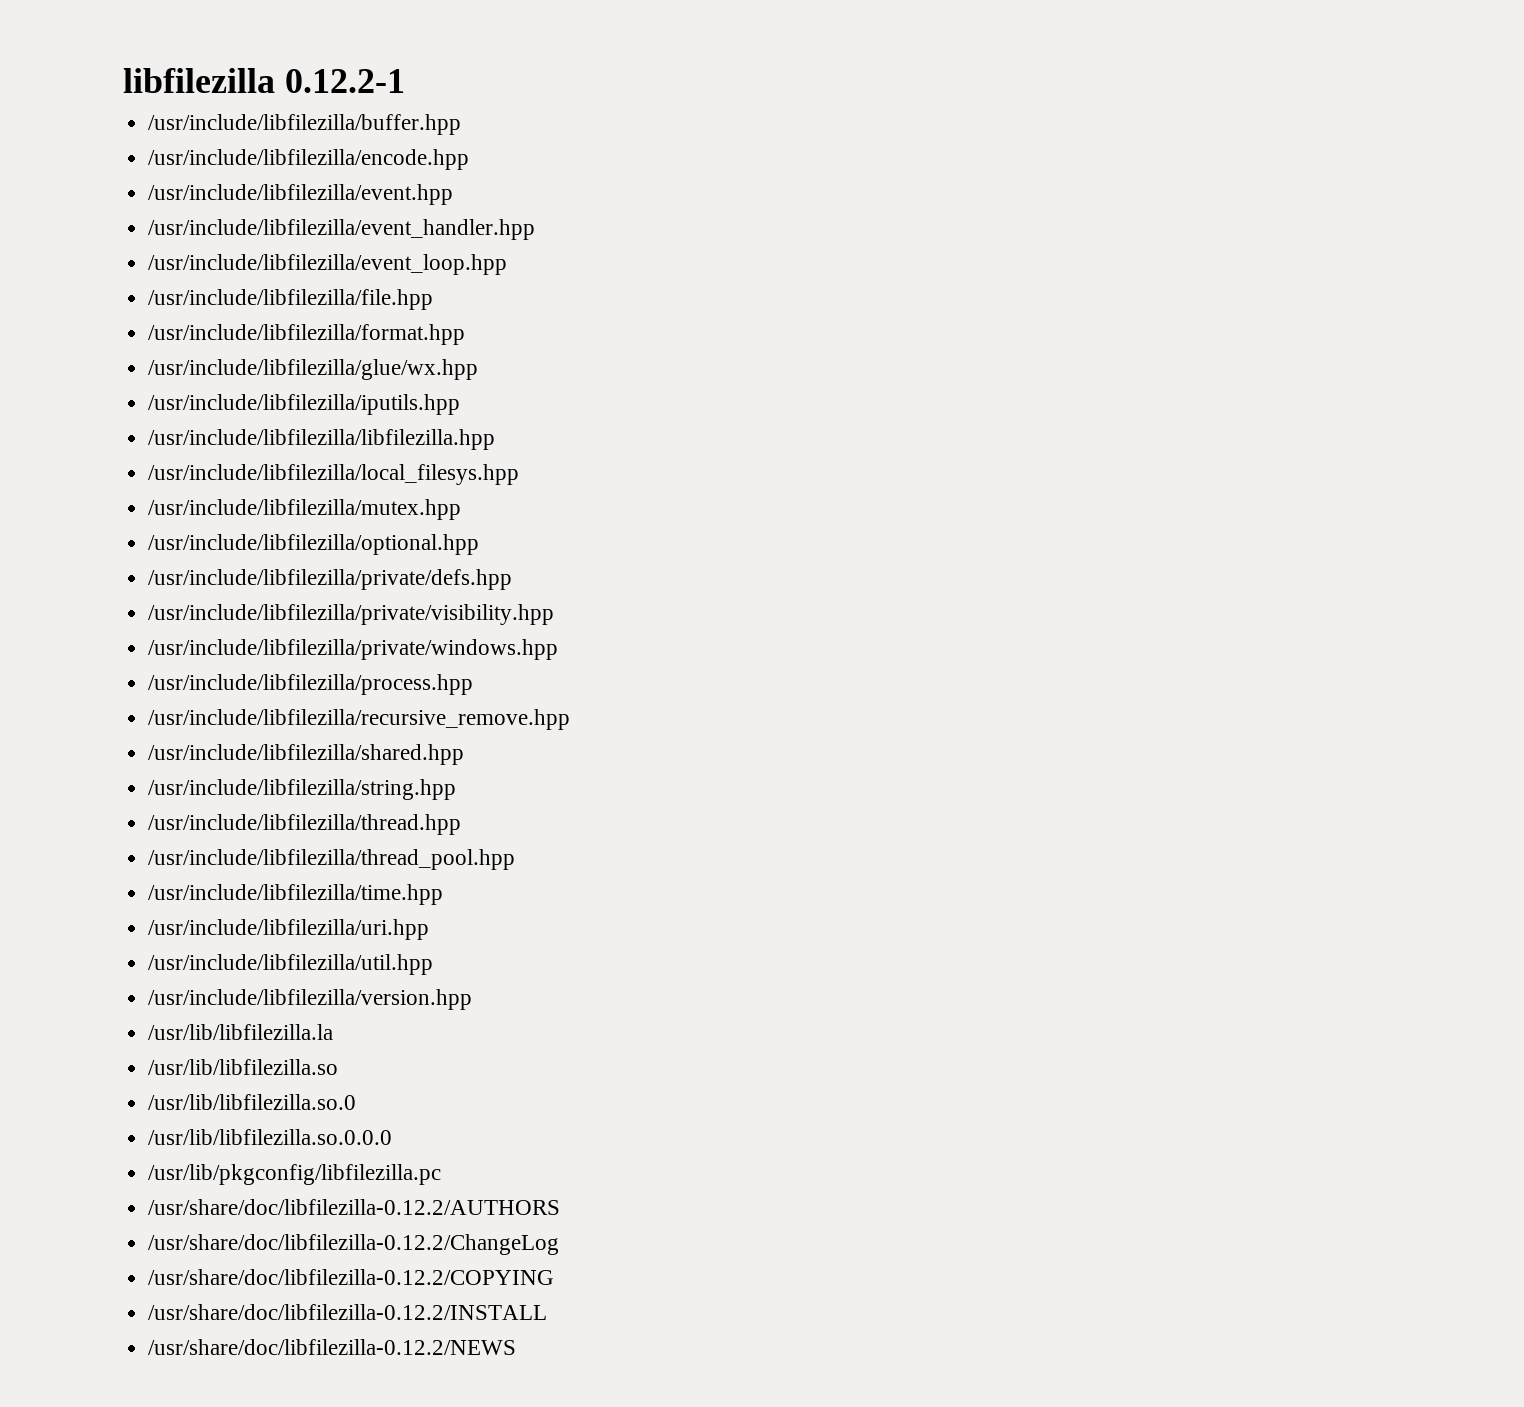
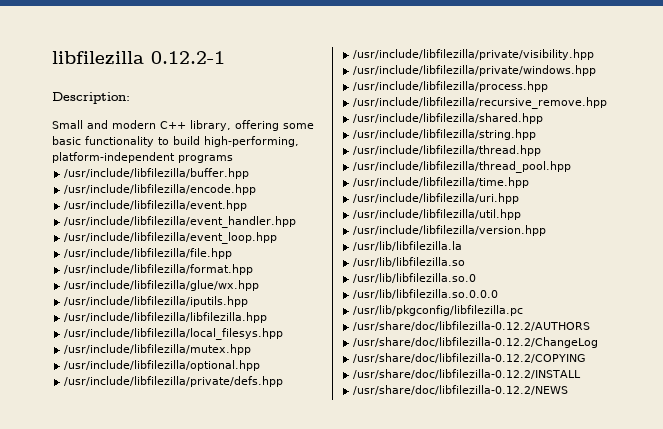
+ Description:
+ Small and modern C++ library, offering some basic functionality to build high-performing, platform-independent programs

